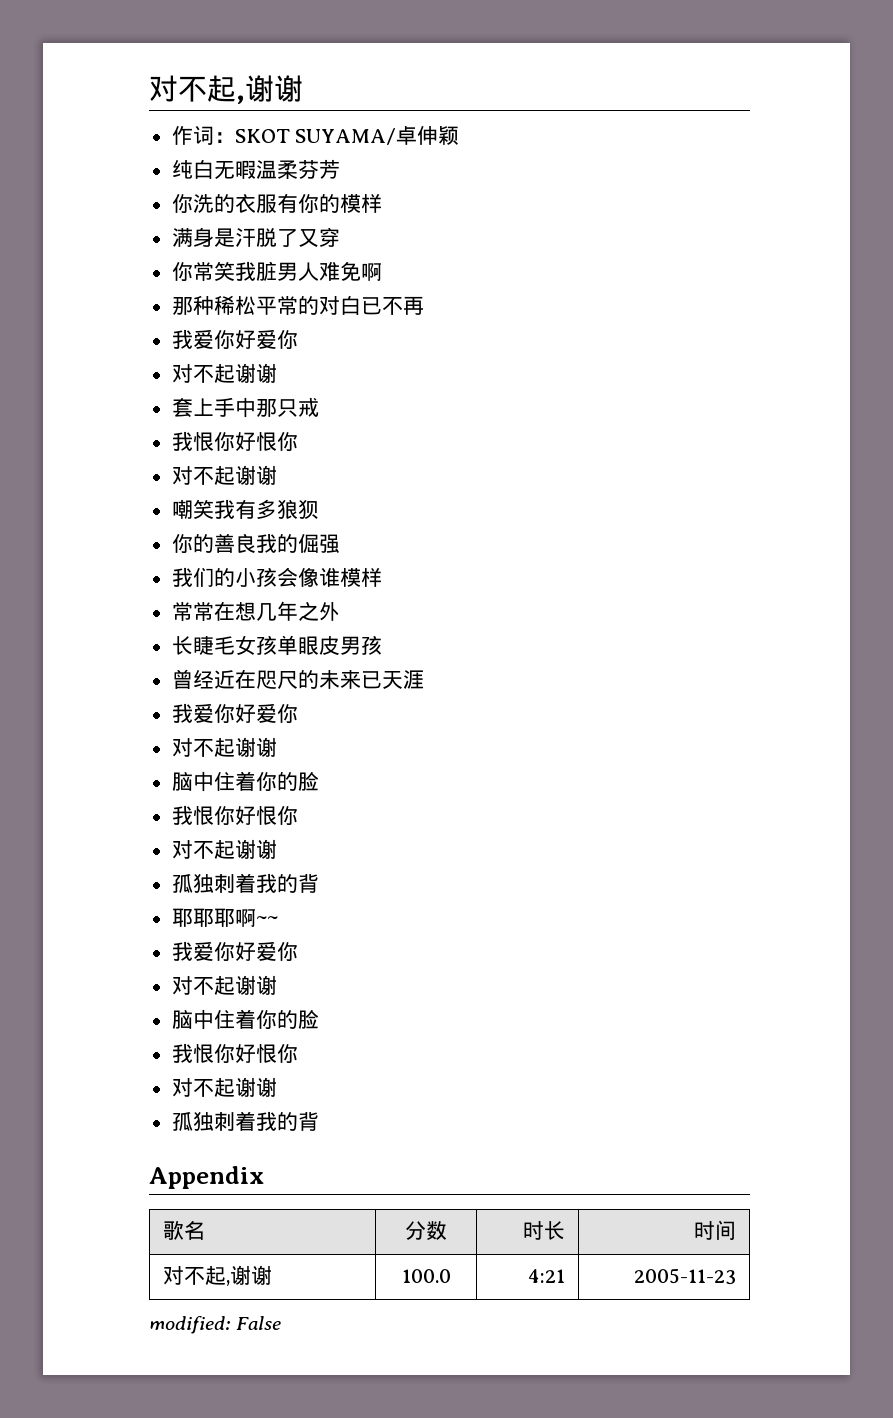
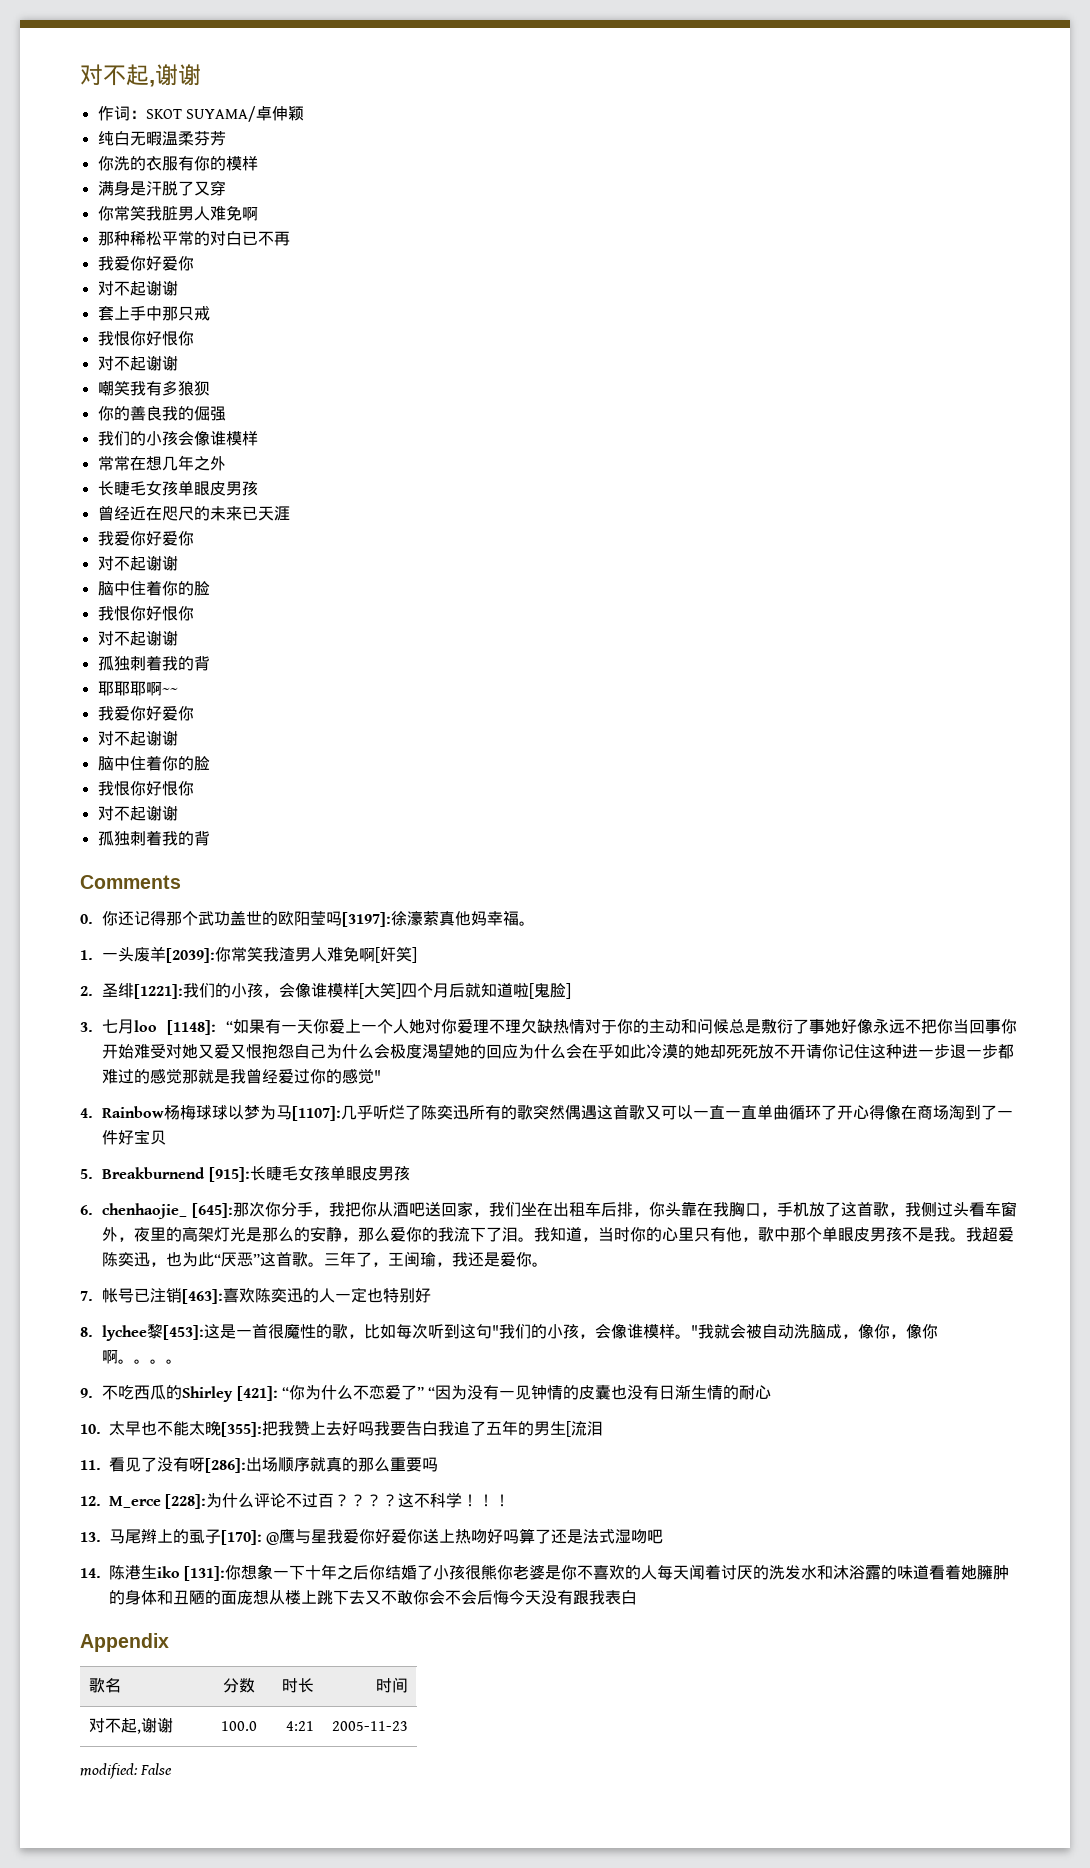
+ Comments
+ 0.你还记得那个武功盖世的欧阳莹吗[3197]:徐濠萦真他妈幸福。
+ 1.一头废羊[2039]:你常笑我渣男人难免啊[奸笑]
+ 2.圣绯[1221]:我们的小孩，会像谁模样[大笑]四个月后就知道啦[鬼脸]
+ 3.七月loo [1148]: “如果有一天你爱上一个人她对你爱理不理欠缺热情对于你的主动和问候总是敷衍了事她好像永远不把你当回事你开始难受对她又爱又恨抱怨自己为什么会极度渴望她的回应为什么会在乎如此冷漠的她却死死放不开请你记住这种进一步退一步都难过的感觉那就是我曾经爱过你的感觉"
+ 4. Rainbow杨梅球球以梦为马[1107]:几乎听烂了陈奕迅所有的歌突然偶遇这首歌又可以一直一直单曲循环了开心得像在商场淘到了一件好宝贝
+ 5. Breakburnend [915]:长睫毛女孩单眼皮男孩
+ 6. chenhaojie_ [645]:那次你分手，我把你从酒吧送回家，我们坐在出租车后排，你头靠在我胸口，手机放了这首歌，我侧过头看车窗外，夜里的高架灯光是那么的安静，那么爱你的我流下了泪。我知道，当时你的心里只有他，歌中那个单眼皮男孩不是我。我超爱陈奕迅，也为此“厌恶”这首歌。三年了，王闽瑜，我还是爱你。
+ 7.帐号已注销[463]:喜欢陈奕迅的人一定也特别好
+ 8. lychee黎[453]:这是一首很魔性的歌，比如每次听到这句"我们的小孩，会像谁模样。"我就会被自动洗脑成，像你，像你啊。。。。
+ 9.不吃西瓜的Shirley [421]: “你为什么不恋爱了” “因为没有一见钟情的皮囊也没有日渐生情的耐心
+ 10.太早也不能太晚[355]:把我赞上去好吗我要告白我追了五年的男生[流泪
+ 11.看见了没有呀[286]:出场顺序就真的那么重要吗
+ 12. M_erce [228]:为什么评论不过百？？？？这不科学！！！
+ 13.马尾辫上的虱子[170]: @鹰与星我爱你好爱你送上热吻好吗算了还是法式湿吻吧
+ 14.陈港生iko [131]:你想象一下十年之后你结婚了小孩很熊你老婆是你不喜欢的人每天闻着讨厌的洗发水和沐浴露的味道看着她臃肿的身体和丑陋的面庞想从楼上跳下去又不敢你会不会后悔今天没有跟我表白

